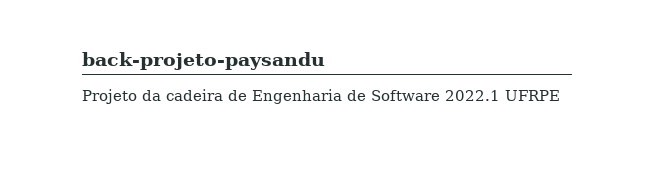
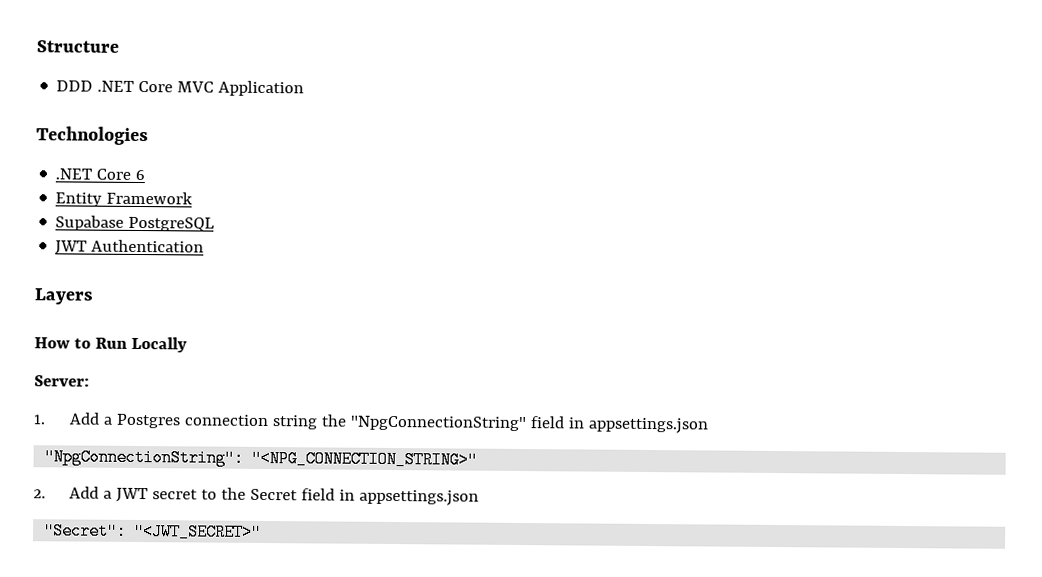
- back-projeto-paysandu
- Projeto da cadeira de Engenharia de Software 2022.1 UFRPE
+ Structure
+ DDD .NET Core MVC Application
+ Technologies
+ .NET Core 6
+ Entity Framework
+ Supabase PostgreSQL
+ JWT Authentication
+ Layers
+ How to Run Locally
+ Server:
+ 1. Add a Postgres connection string the "NpgConnectionString" field in appsettings.json
+ "NpgConnectionString": "<NPG_CONNECTION_STRING>"
+ 2. Add a JWT secret to the Secret field in appsettings.json
+ "Secret": "<JWT_SECRET>"

